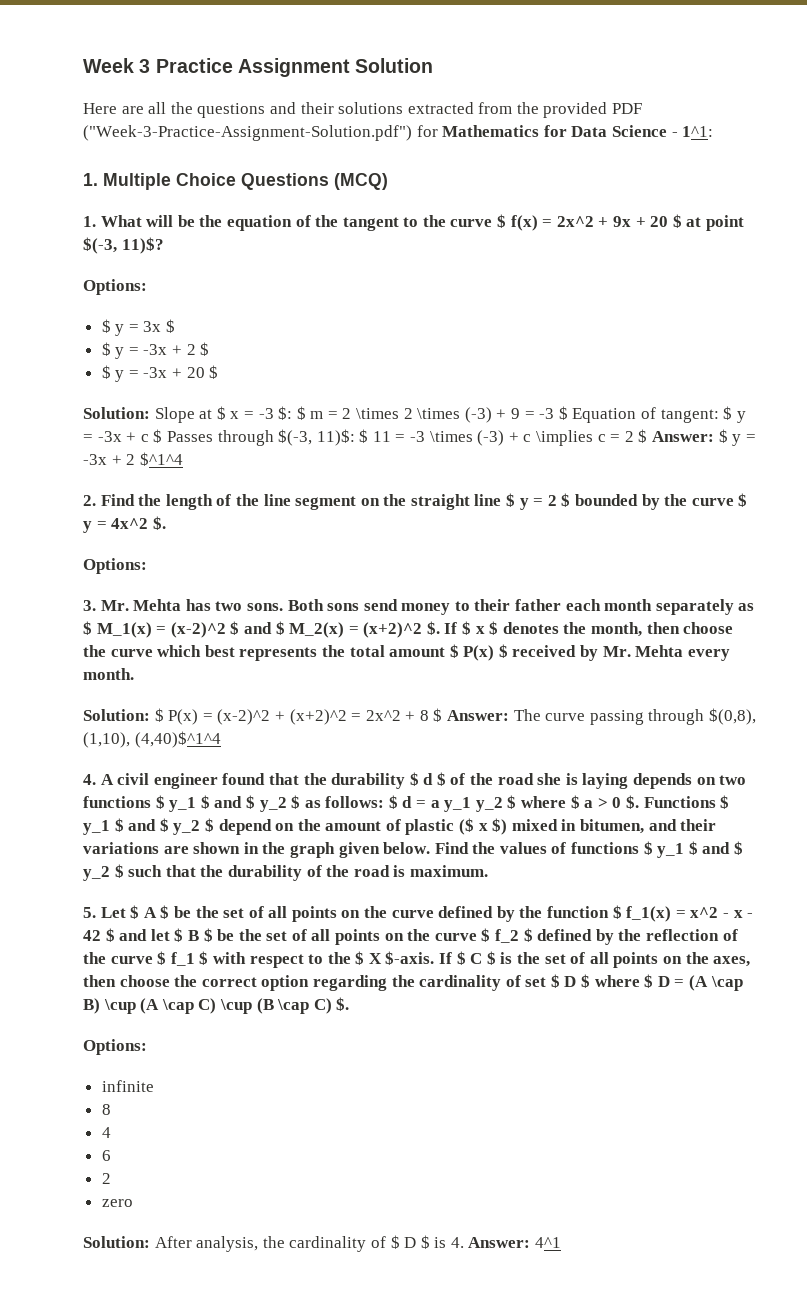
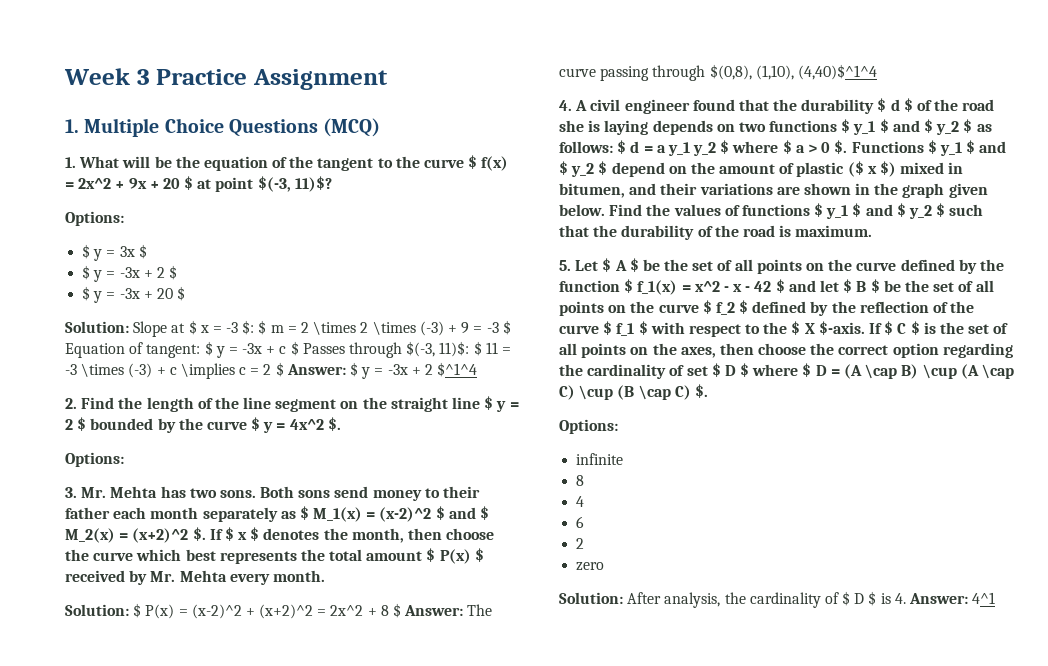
- Week 3 Practice Assignment Solution
- Here are all the questions and their solutions extracted from the provided PDF ("Week-3-Practice-Assignment-Solution.pdf") for Mathematics for Data Science - 1^1:
+ Week 3 Practice Assignment

